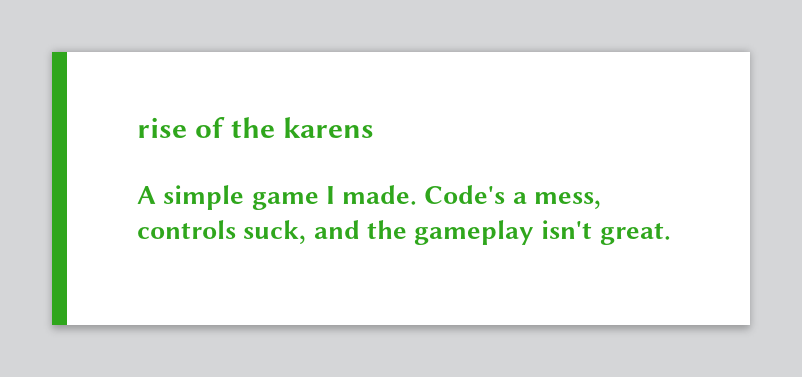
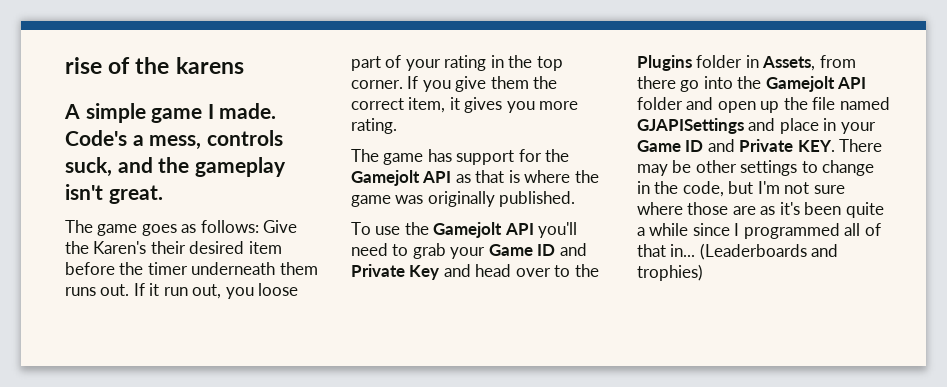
+ The game goes as follows: Give the Karen's their desired item before the timer underneath them runs out. If it run out, you loose part of your rating in the top corner. If you give them the correct item, it gives you more rating.
+ The game has support for the Gamejolt API as that is where the game was originally published.
+ To use the Gamejolt API you'll need to grab your Game ID and Private Key and head over to the Plugins folder in Assets, from there go into the Gamejolt API folder and open up the file named GJAPISettings and place in your Game ID and Private KEY. There may be other settings to change in the code, but I'm not sure where those are as it's been quite a while since I programmed all of that in... (Leaderboards and trophies)

